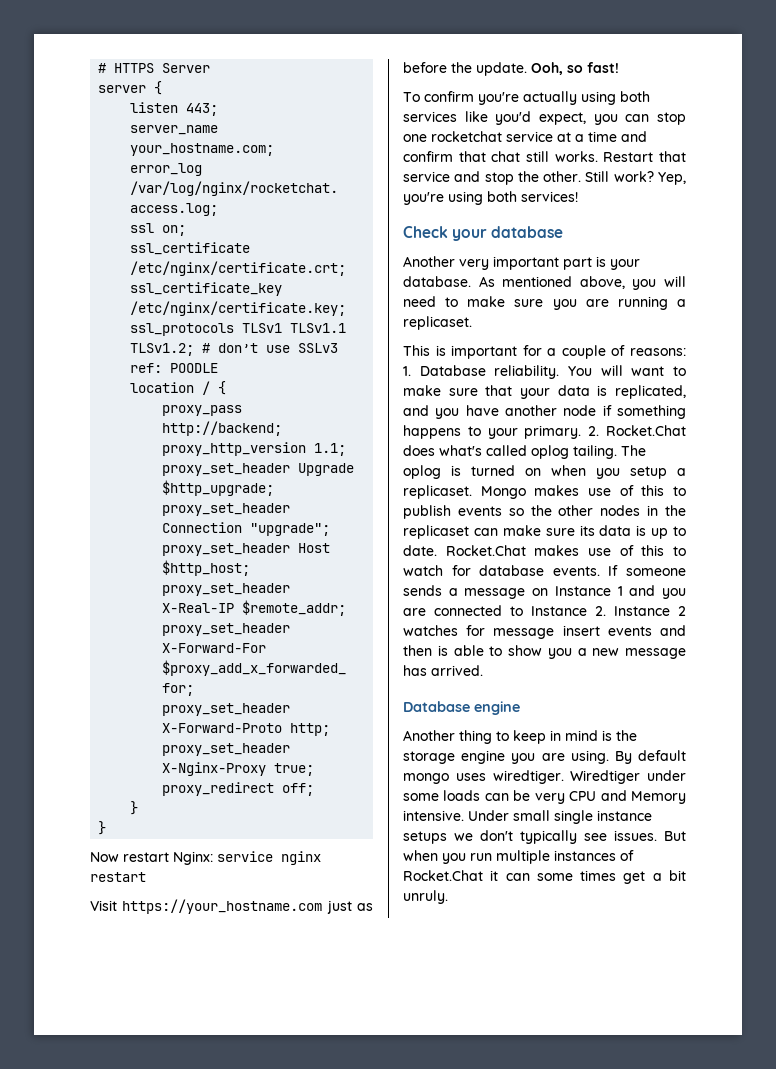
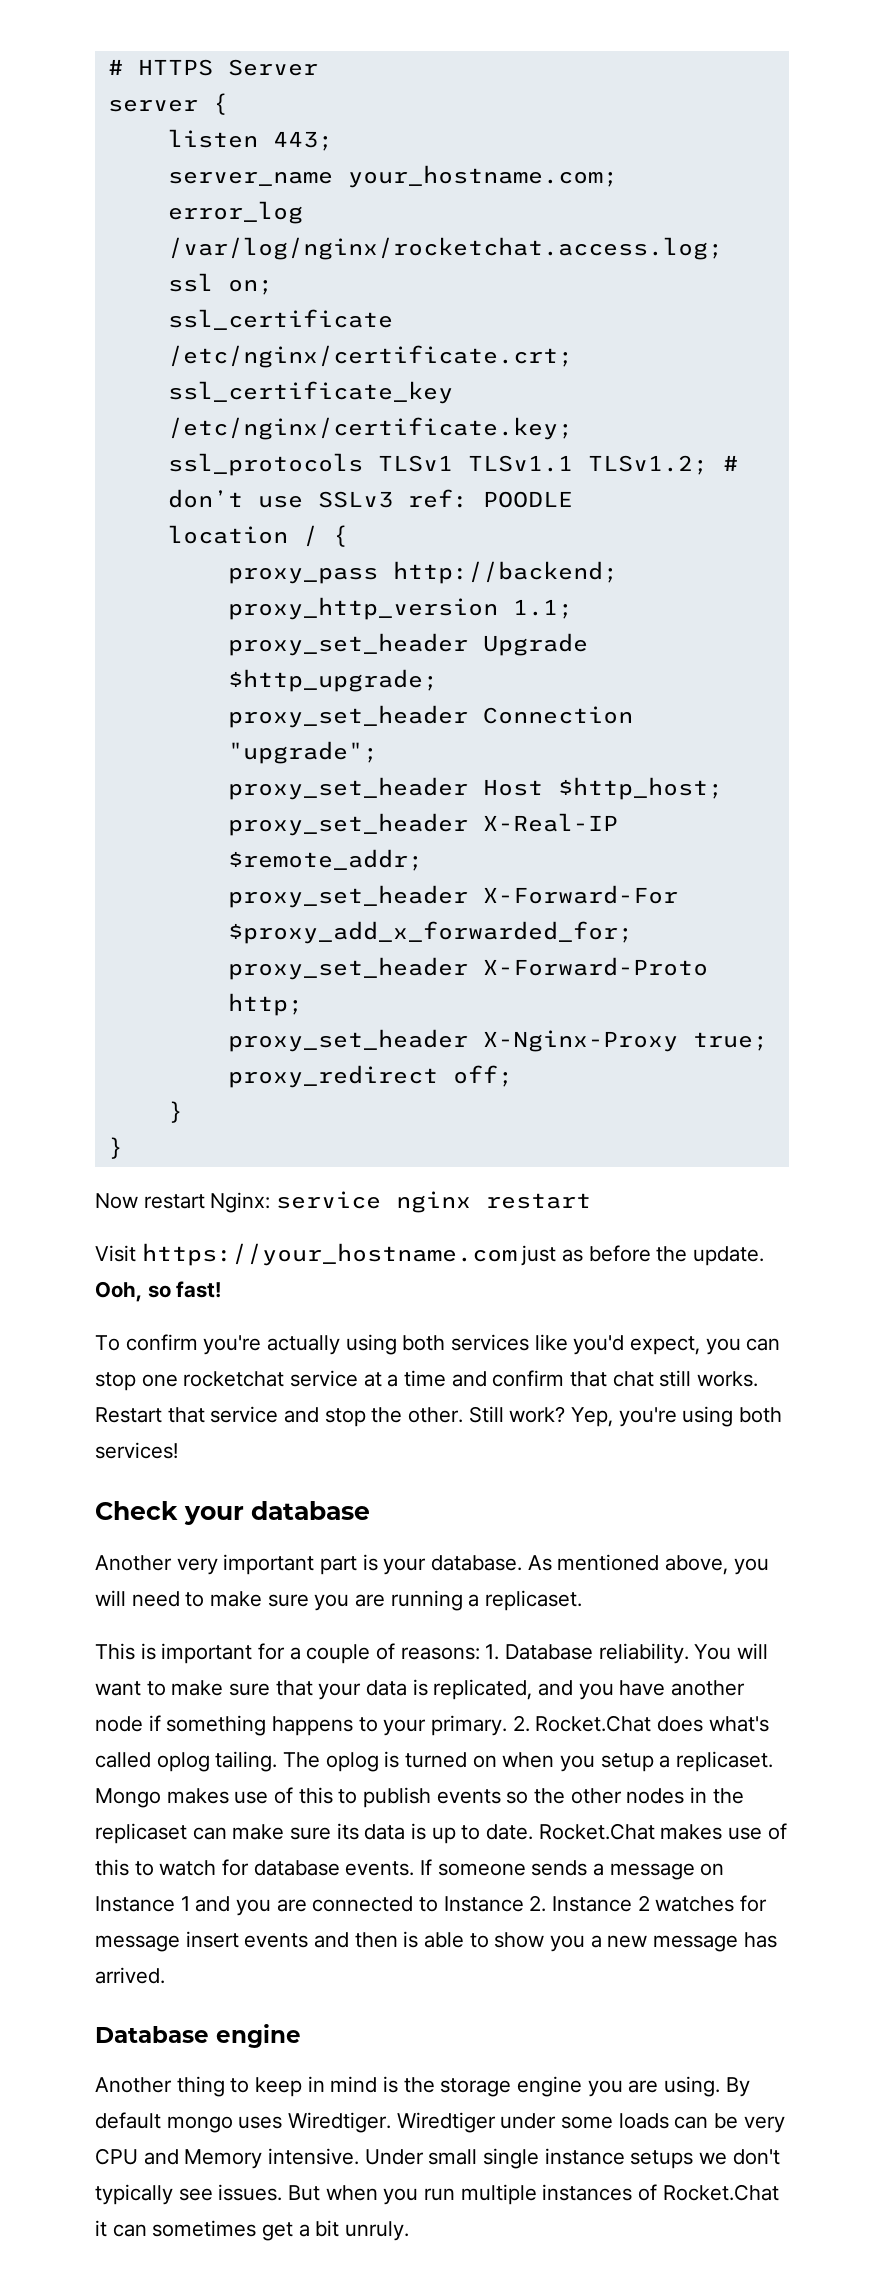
- By default mongo uses wiredtiger.
+ By default mongo uses Wiredtiger.
- But when you run multiple instances of Rocket.Chat it can some times get a bit unruly.
+ But when you run multiple instances of Rocket.Chat it can sometimes get a bit unruly.

